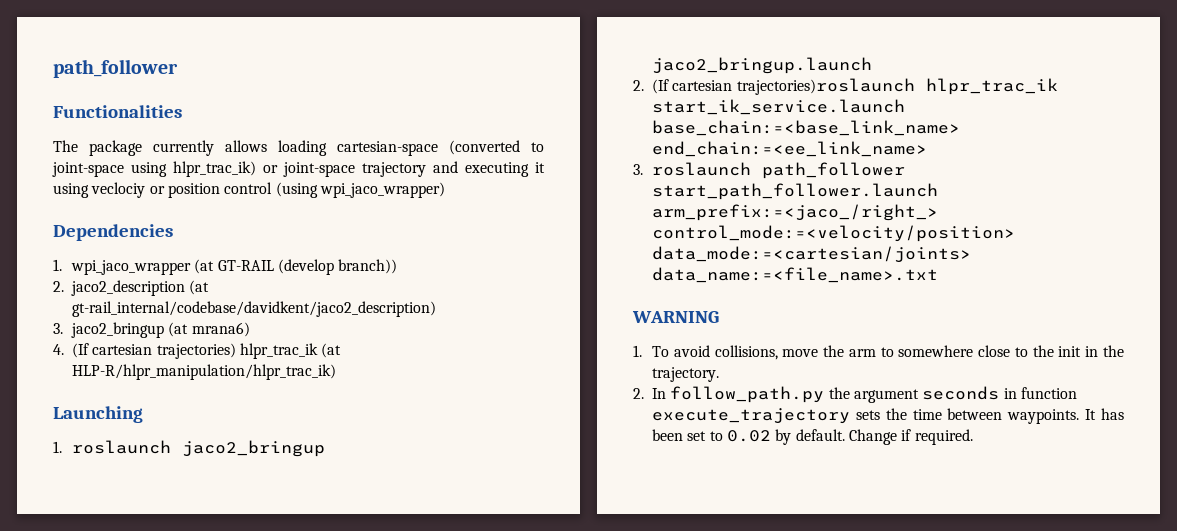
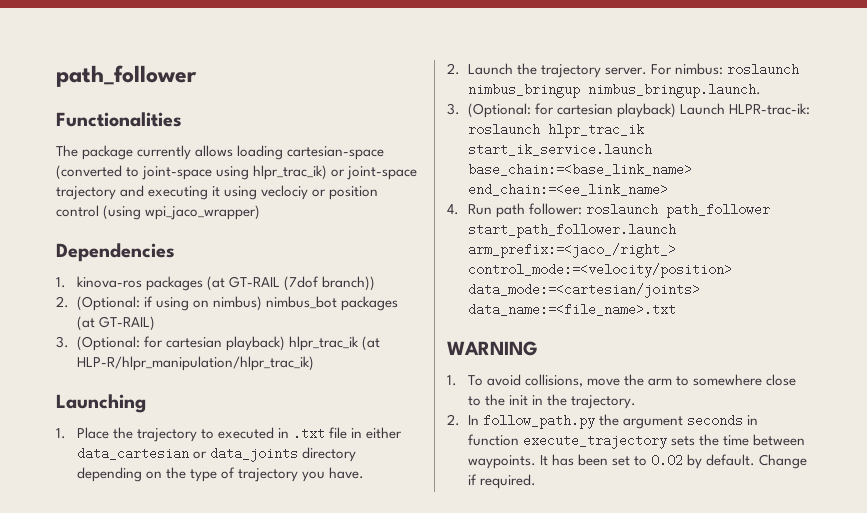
- 1. wpi_jaco_wrapper (at GT-RAIL (develop branch))
+ 1. kinova-ros packages (at GT-RAIL (7dof branch))
- 2. jaco2_description (at gt-rail_internal/codebase/davidkent/jaco2_description)
- 3. jaco2_bringup (at mrana6)
- 4. (If cartesian trajectories) hlpr_trac_ik (at HLP-R/hlpr_manipulation/hlpr_trac_ik)
+ 2. (Optional: if using on nimbus) nimbus_bot packages (at GT-RAIL)
+ 3. (Optional: for cartesian playback) hlpr_trac_ik (at HLP-R/hlpr_manipulation/hlpr_trac_ik)
- 1. roslaunch jaco2_bringup jaco2_bringup.launch
- 2. (If cartesian trajectories)roslaunch hlpr_trac_ik start_ik_service.launch base_chain:=<base_link_name> end_chain:=<ee_link_name>
+ 1. Place the trajectory to executed in .txt file in either data_cartesian or data_joints directory depending on the type of trajectory you have.
+ 2. Launch the trajectory server. For nimbus: roslaunch nimbus_bringup nimbus_bringup.launch.
+ 3. (Optional: for cartesian playback) Launch HLPR-trac-ik: roslaunch hlpr_trac_ik start_ik_service.launch base_chain:=<base_link_name> end_chain:=<ee_link_name>
- 3. roslaunch path_follower start_path_follower.launch arm_prefix:=<jaco_/right_> control_mode:=<velocity/position> data_mode:=<cartesian/joints> data_name:=<file_name>.txt
+ 4. Run path follower: roslaunch path_follower start_path_follower.launch arm_prefix:=<jaco_/right_> control_mode:=<velocity/position> data_mode:=<cartesian/joints> data_name:=<file_name>.txt

